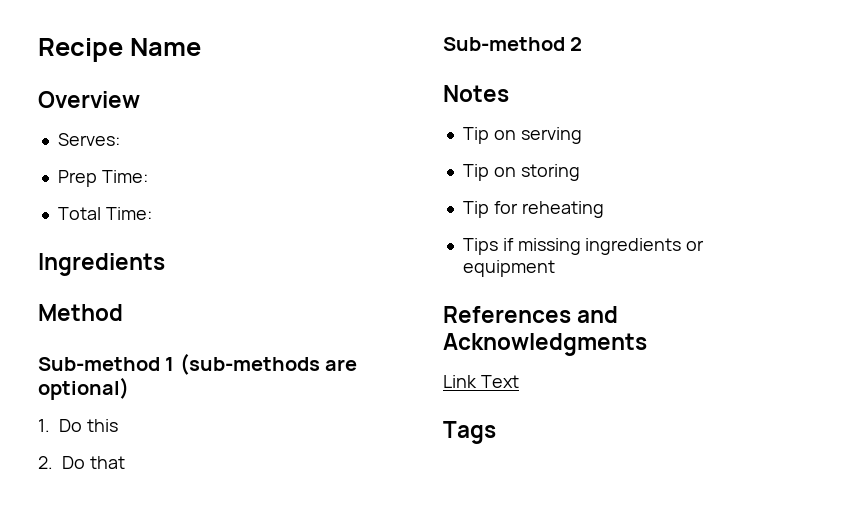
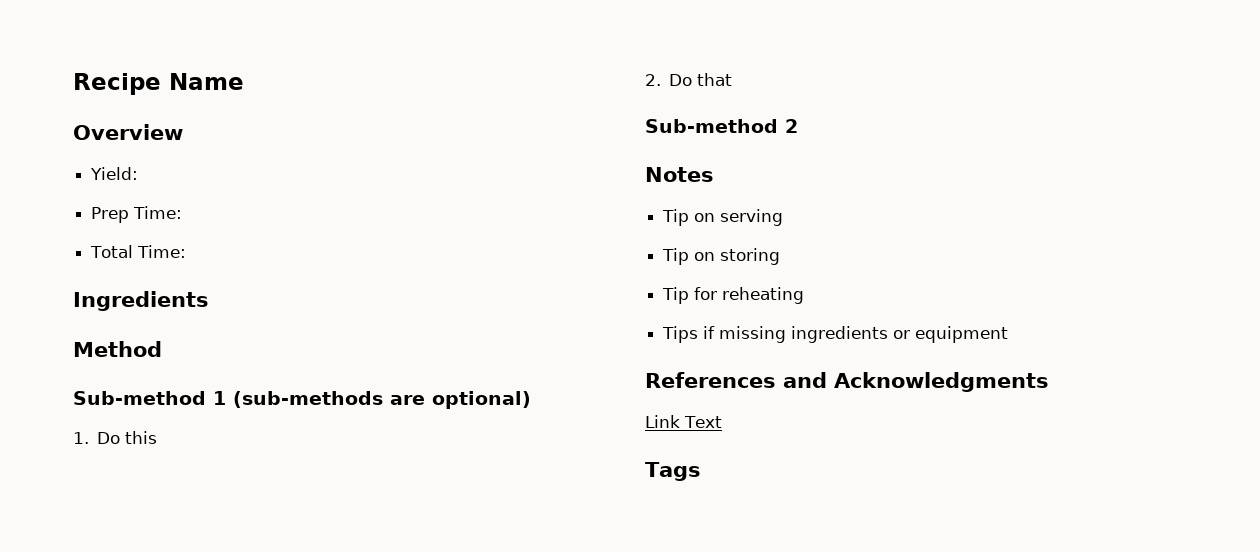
- Serves:
+ Yield:

